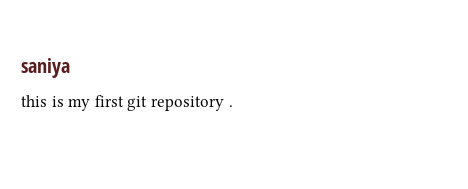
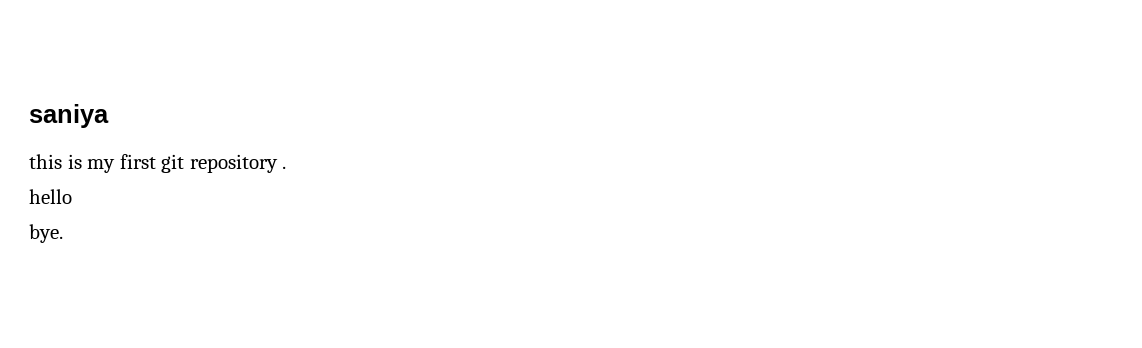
+ hello
+ bye.

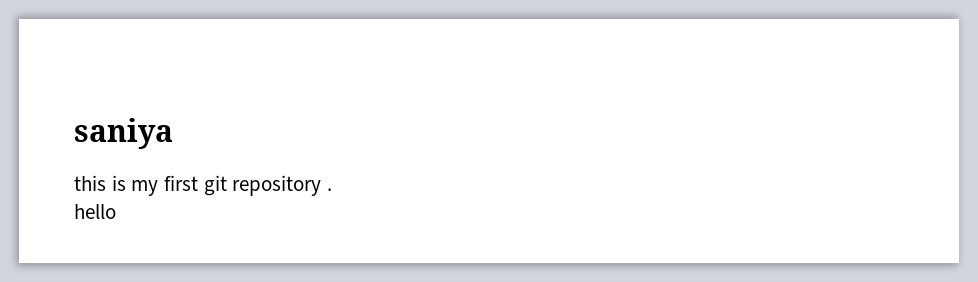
- bye.

